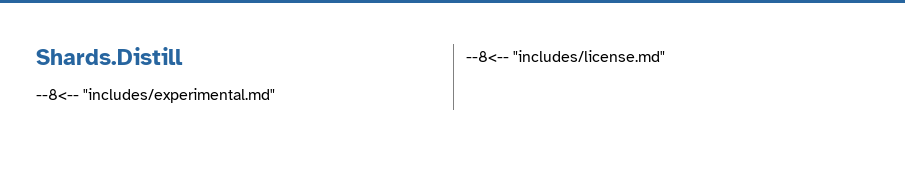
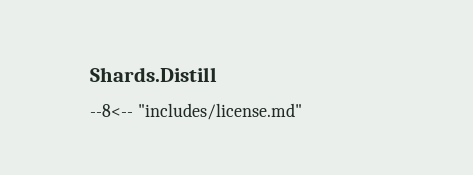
- --8<-- "includes/experimental.md"

